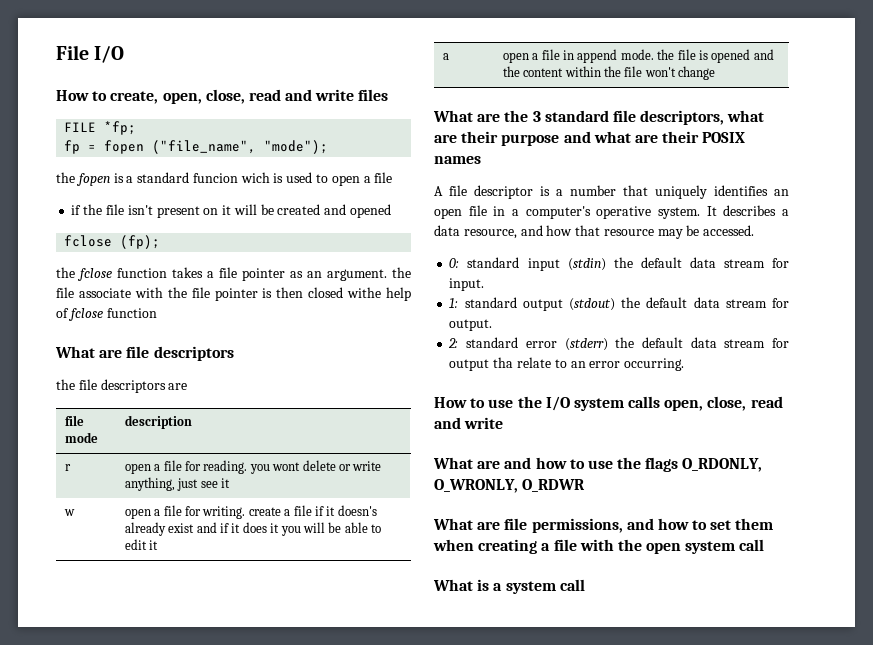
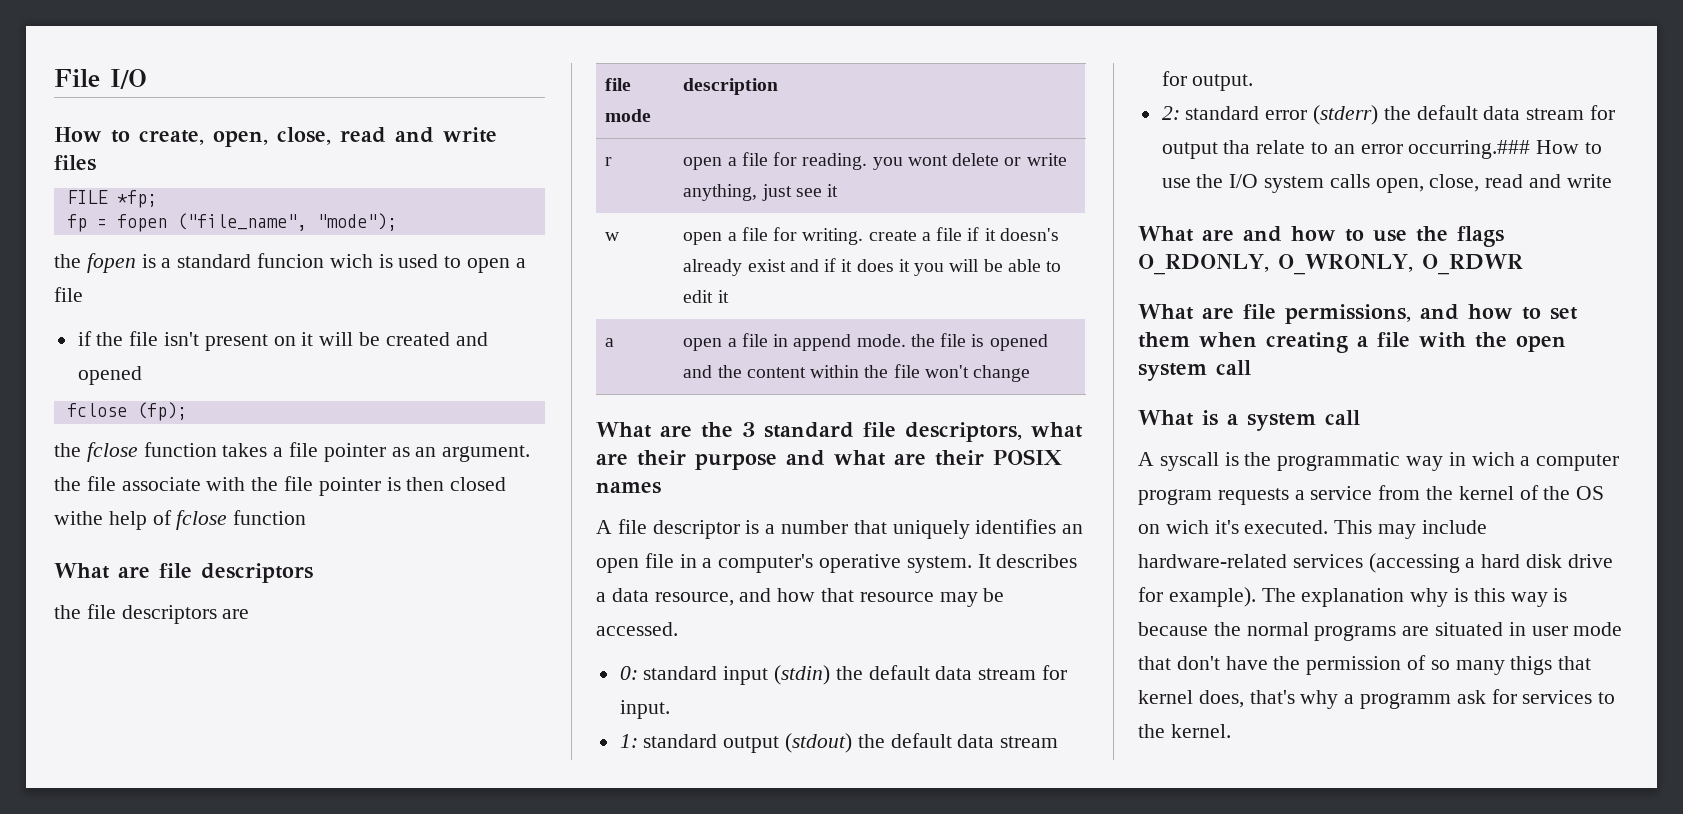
- 2: standard error (stderr) the default data stream for output tha relate to an error occurring.
- How to use the I/O system calls open, close, read and write
+ 2: standard error (stderr) the default data stream for output tha relate to an error occurring.### How to use the I/O system calls open, close, read and write
+ A syscall is the programmatic way in wich a computer program requests a service from the kernel of the OS on wich it's executed. This may include hardware-related services (accessing a hard disk drive for example). The explanation why is this way is because the normal programs are situated in user mode that don't have the permission of so many thigs that kernel does, that's why a programm ask for services to the kernel.

